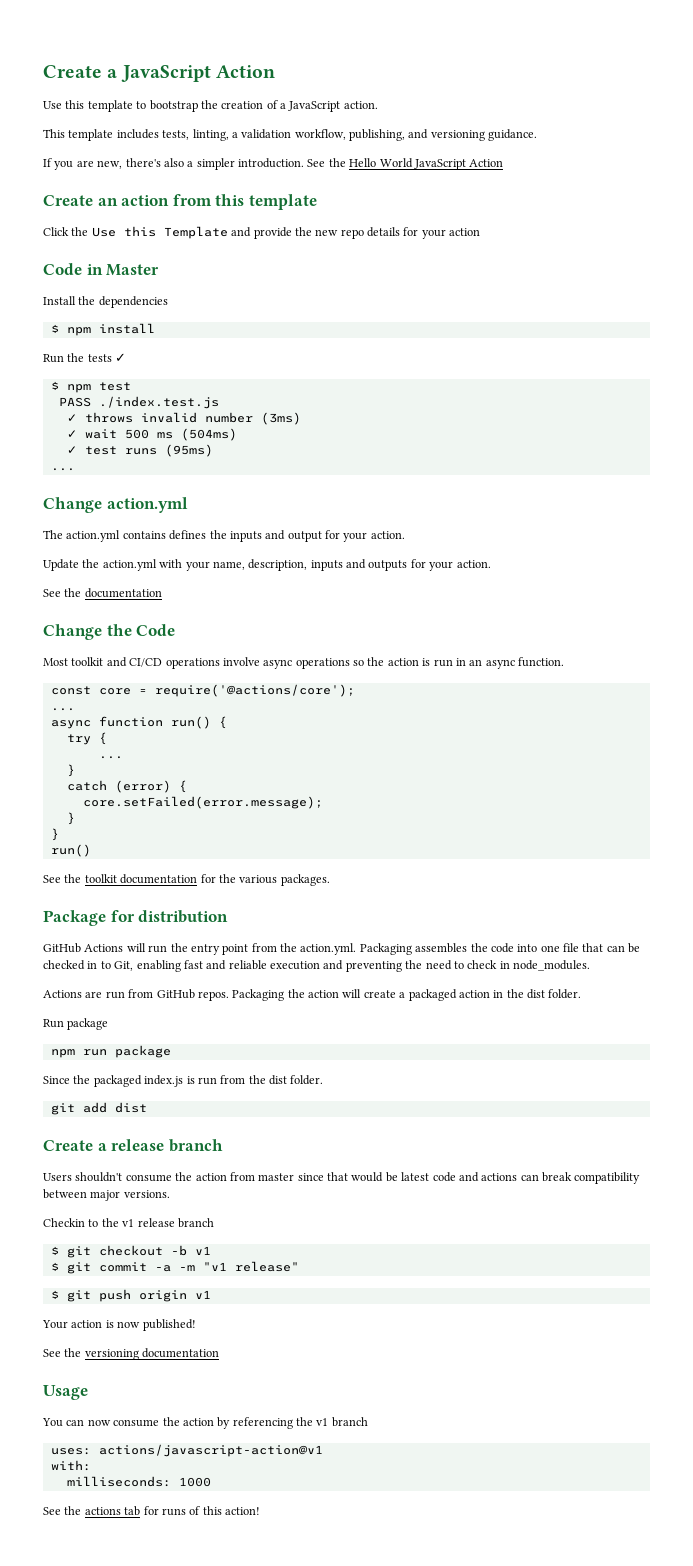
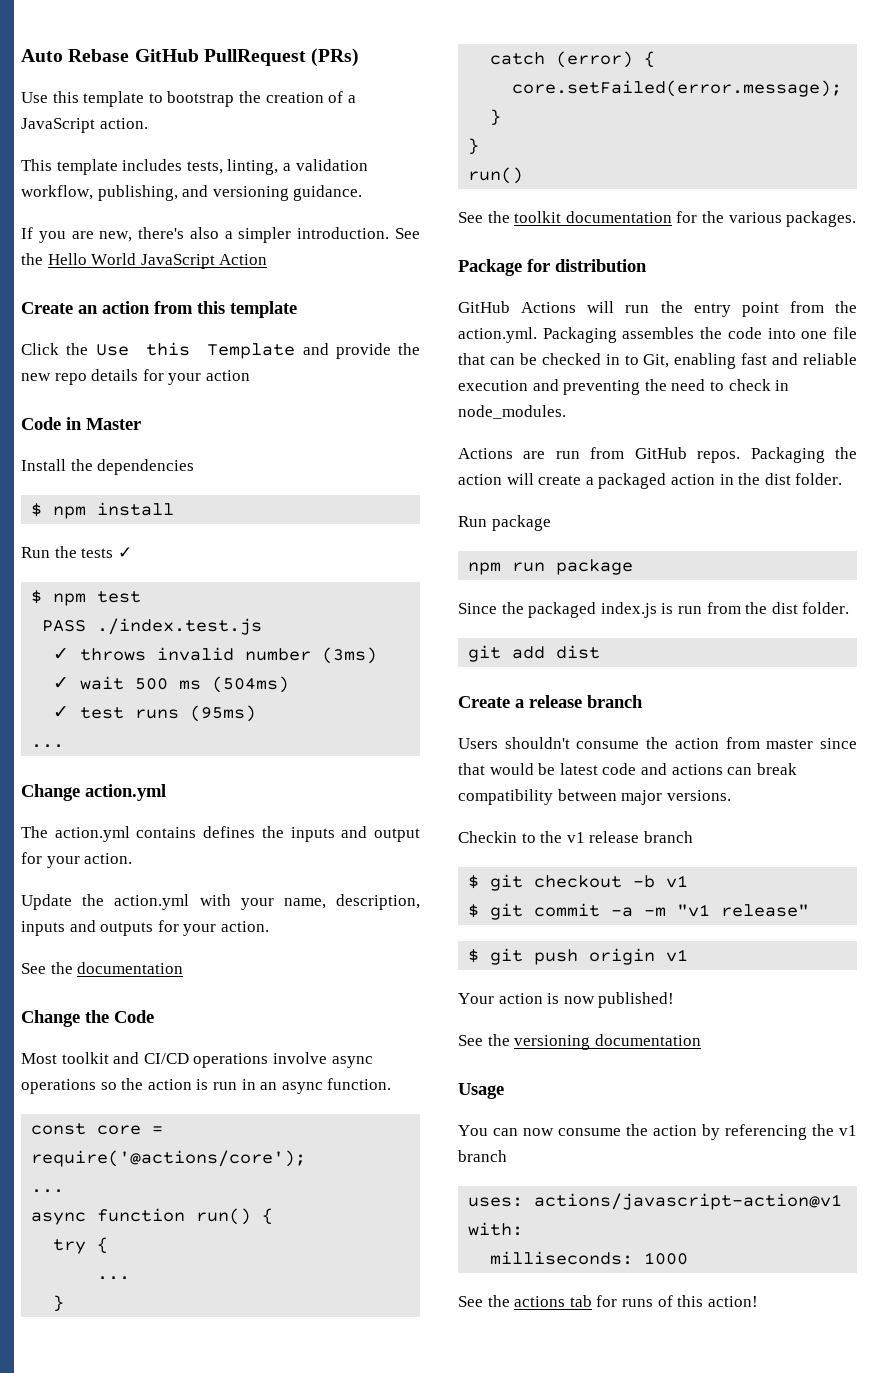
- Create a JavaScript Action
+ Auto Rebase GitHub PullRequest (PRs)

